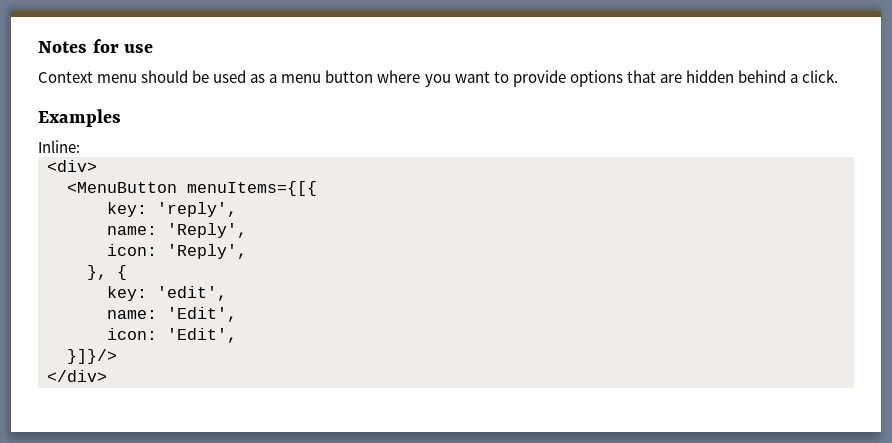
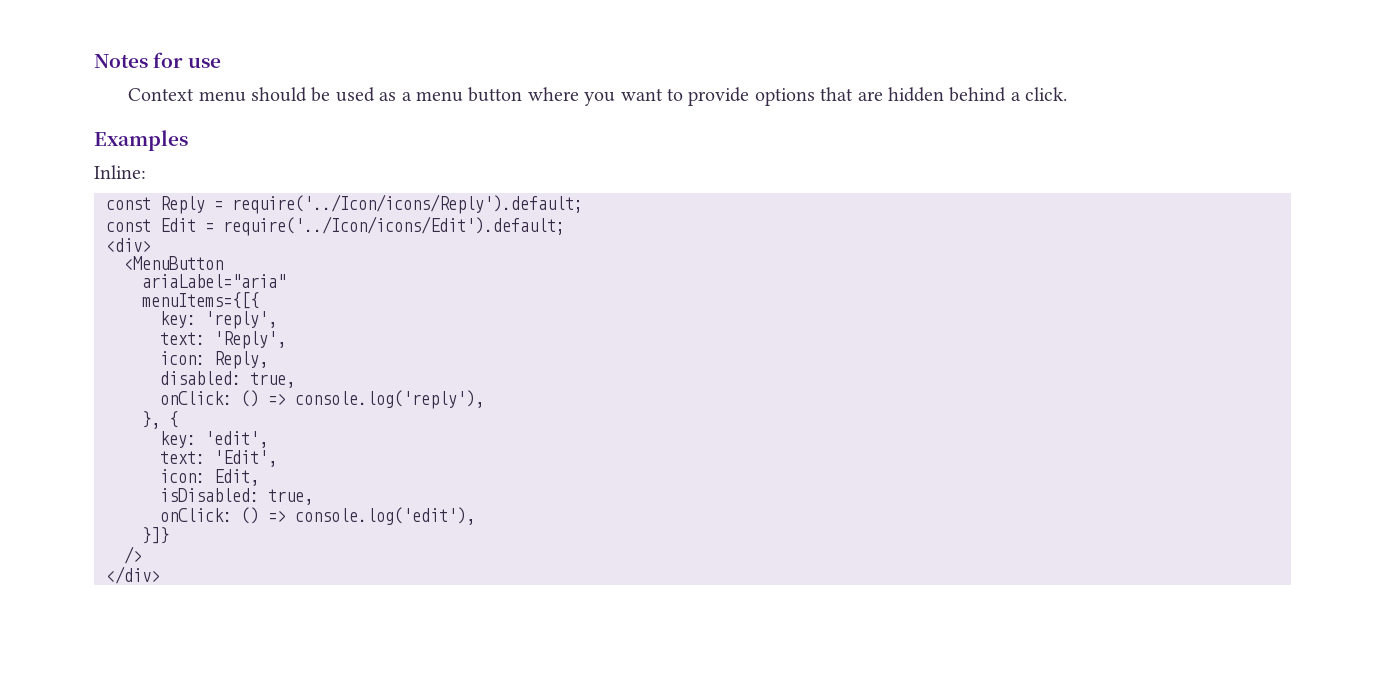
+ const Reply = require('../Icon/icons/Reply').default;
+ const Edit = require('../Icon/icons/Edit').default;
- <MenuButton menuItems={[{
+ <MenuButton
+ ariaLabel="aria"
+ menuItems={[{
- name: 'Reply',
+ text: 'Reply',
- icon: 'Reply',
+ icon: Reply,
+ disabled: true,
+ onClick: () => console.log('reply'),
- name: 'Edit',
+ text: 'Edit',
- icon: 'Edit',
- }]}/>
+ icon: Edit,
+ isDisabled: true,
+ onClick: () => console.log('edit'),
+ }]}
+ />

